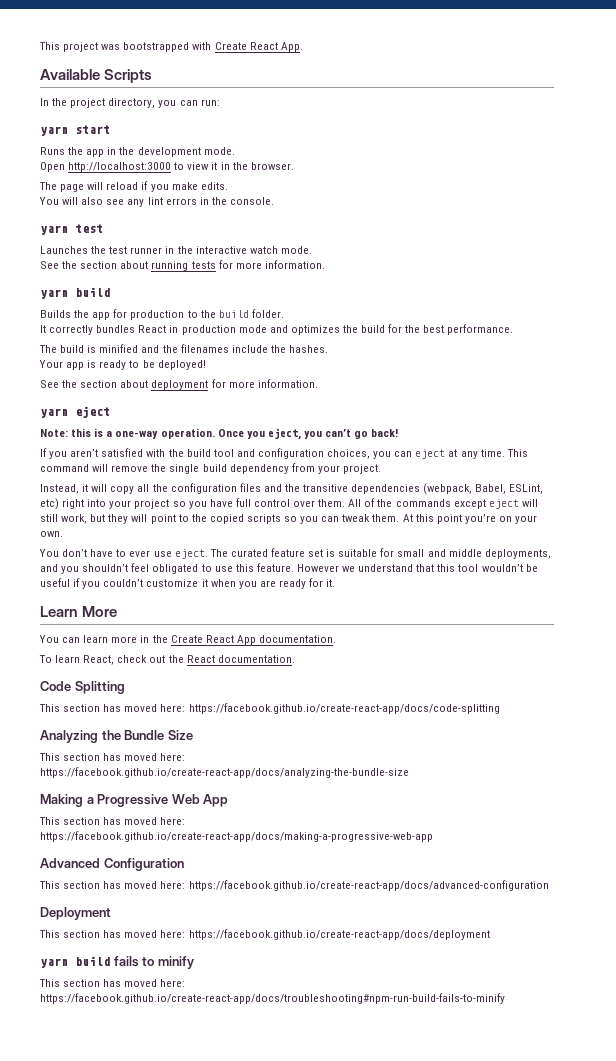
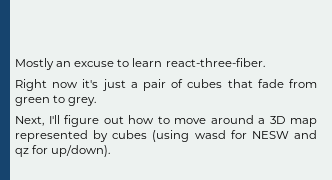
- This project was bootstrapped with Create React App.
- Available Scripts
- In the project directory, you can run:
- yarn start
- Runs the app in the development mode.
- Open http://localhost:3000 to view it in the browser.
- The page will reload if you make edits.
- You will also see any lint errors in the console.
- yarn test
- Launches the test runner in the interactive watch mode.
- See the section about running tests for more information.
- yarn build
- Builds the app for production to the build folder.
- It correctly bundles React in production mode and optimizes the build for the best performance.
- The build is minified and the filenames include the hashes.
- Your app is ready to be deployed!
- See the section about deployment for more information.
- yarn eject
- Note: this is a one-way operation. Once you eject, you can’t go back!
- If you aren’t satisfied with the build tool and configuration choices, you can eject at any time. This command will remove the single build dependency from your project.
- Instead, it will copy all the configuration files and the transitive dependencies (webpack, Babel, ESLint, etc) right into your project so you have full control over them. All of the commands except eject will still work, but they will point to the copied scripts so you can tweak them. At this point you’re on your own.
- You don’t have to ever use eject. The curated feature set is suitable for small and middle deployments, and you shouldn’t feel obligated to use this feature. However we understand that this tool wouldn’t be useful if you couldn’t customize it when you are ready for it.
- Learn More
- You can learn more in the Create React App documentation.
- To learn React, check out the React documentation.
- Code Splitting
- This section has moved here: https://facebook.github.io/create-react-app/docs/code-splitting
- Analyzing the Bundle Size
- This section has moved here: https://facebook.github.io/create-react-app/docs/analyzing-the-bundle-size
- Making a Progressive Web App
- This section has moved here: https://facebook.github.io/create-react-app/docs/making-a-progressive-web-app
- Advanced Configuration
- This section has moved here: https://facebook.github.io/create-react-app/docs/advanced-configuration
- Deployment
- This section has moved here: https://facebook.github.io/create-react-app/docs/deployment
- yarn build fails to minify
- This section has moved here: https://facebook.github.io/create-react-app/docs/troubleshooting#npm-run-build-fails-to-minify
+ Mostly an excuse to learn react-three-fiber.
+ Right now it's just a pair of cubes that fade from green to grey.
+ Next, I'll figure out how to move around a 3D map represented by cubes (using wasd for NESW and qz for up/down).

